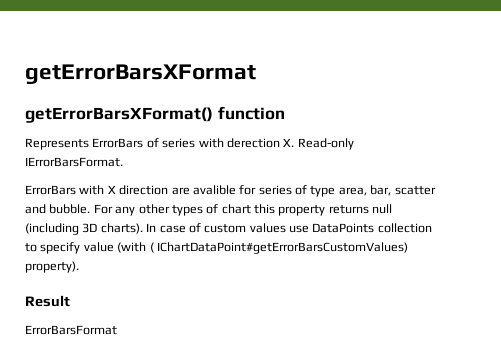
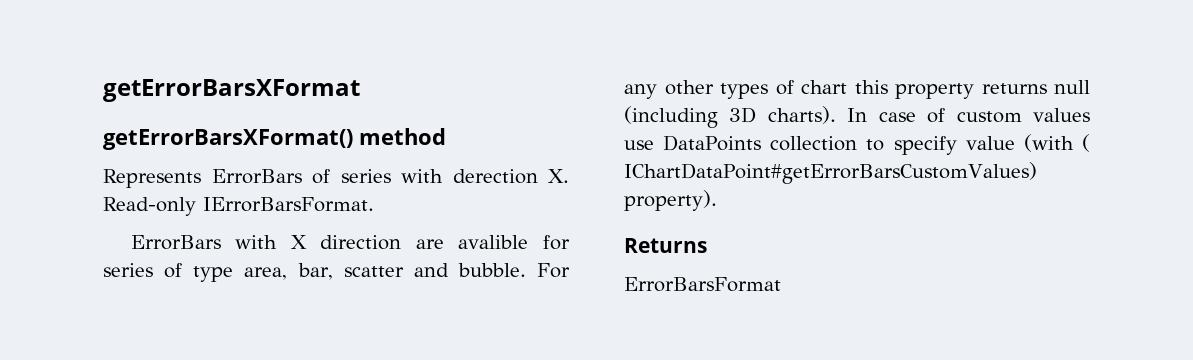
- getErrorBarsXFormat() function
+ getErrorBarsXFormat() method
- Result
+ Returns

